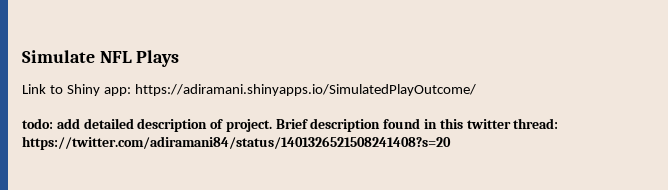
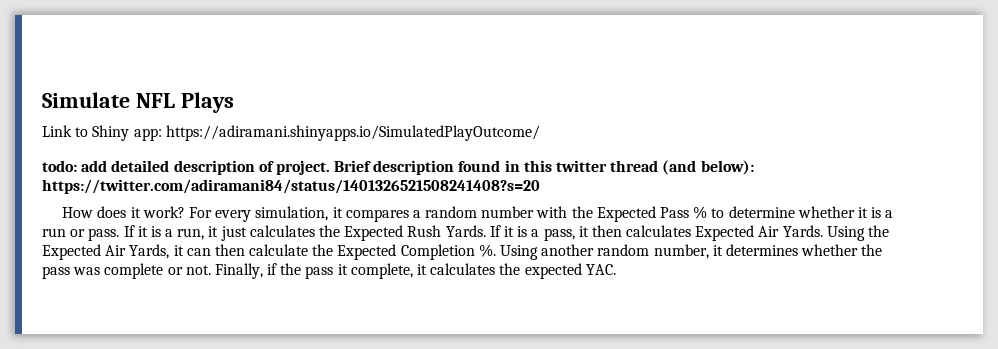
- Brief description found in this twitter thread: https://twitter.com/adiramani84/status/1401326521508241408?s=20
+ Brief description found in this twitter thread (and below): https://twitter.com/adiramani84/status/1401326521508241408?s=20
+ How does it work? For every simulation, it compares a random number with the Expected Pass % to determine whether it is a run or pass. If it is a run, it just calculates the Expected Rush Yards. If it is a pass, it then calculates Expected Air Yards. Using the Expected Air Yards, it can then calculate the Expected Completion %. Using another random number, it determines whether the pass was complete or not. Finally, if the pass it complete, it calculates the expected YAC.

